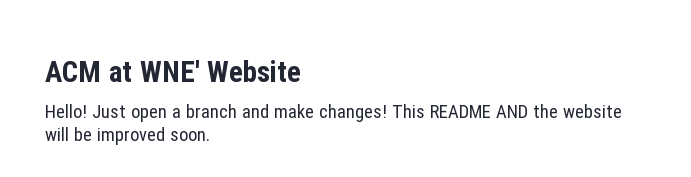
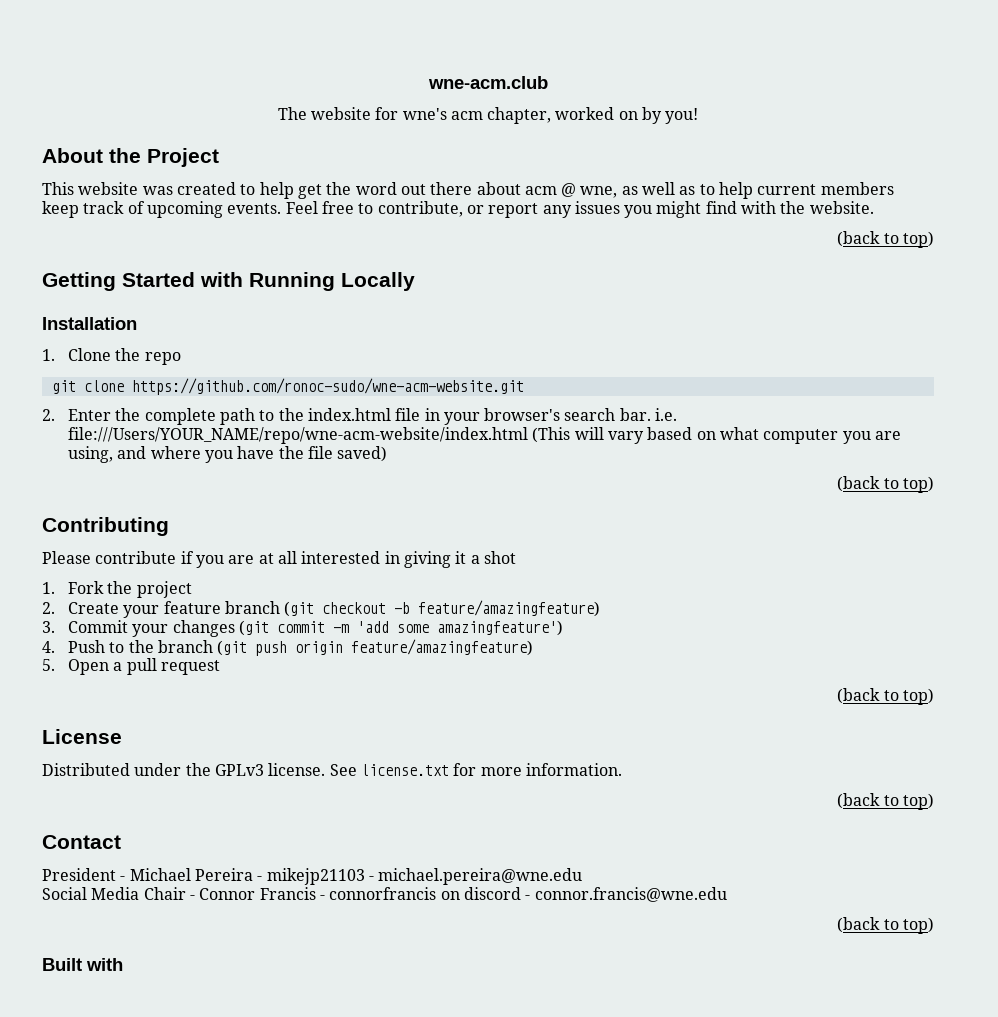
- ACM at WNE' Website
- Hello! Just open a branch and make changes! This README AND the website will be improved soon.
+ wne-acm.club
+ The website for wne's acm chapter, worked on by you!
+ About the Project
+ This website was created to help get the word out there about acm @ wne, as well as to help current members keep track of upcoming events. Feel free to contribute, or report any issues you might find with the website.
+ (back to top)
+ Getting Started with Running Locally
+ Installation
+ 1. Clone the repo
+ git clone https://github.com/ronoc-sudo/wne-acm-website.git
+ 2. Enter the complete path to the index.html file in your browser's search bar. i.e. file:///Users/YOUR_NAME/repo/wne-acm-website/index.html (This will vary based on what computer you are using, and where you have the file saved)
+ (back to top)
+ Contributing
+ Please contribute if you are at all interested in giving it a shot
+ 1. Fork the project
+ 2. Create your feature branch (git checkout -b feature/amazingfeature)
+ 3. Commit your changes (git commit -m 'add some amazingfeature')
+ 4. Push to the branch (git push origin feature/amazingfeature)
+ 5. Open a pull request
+ (back to top)
+ License
+ Distributed under the GPLv3 license. See license.txt for more information.
+ (back to top)
+ Contact
+ President - Michael Pereira - mikejp21103 - michael.pereira@wne.edu
+ Social Media Chair - Connor Francis - connorfrancis on discord - connor.francis@wne.edu
+ (back to top)
+ Built with

